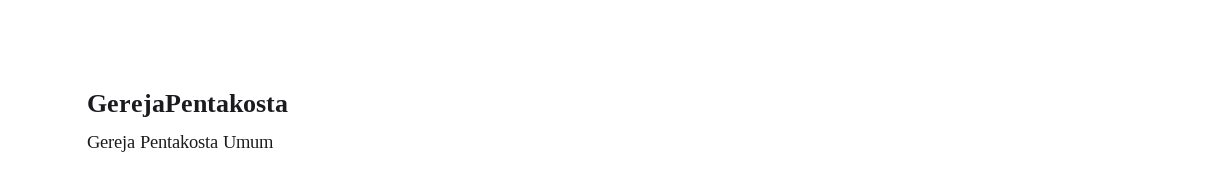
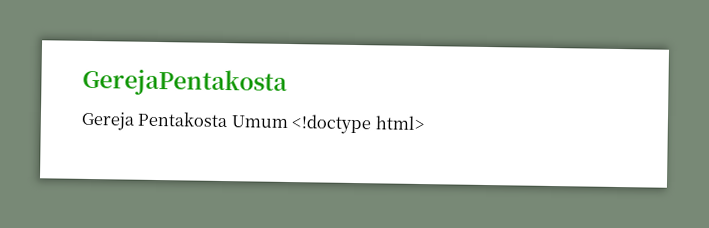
- Gereja Pentakosta Umum
+ Gereja Pentakosta Umum <!doctype html>

